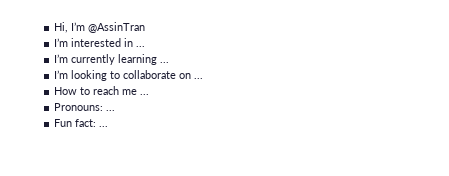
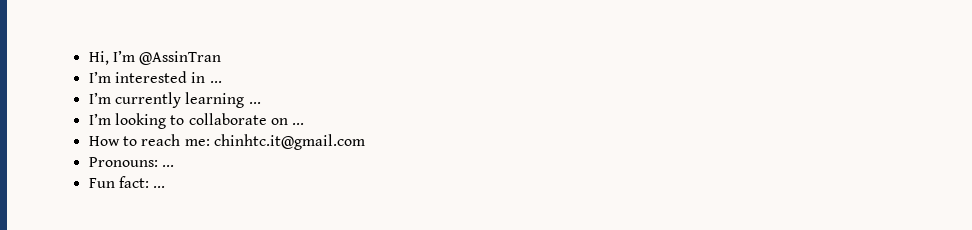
- How to reach me ...
+ How to reach me: chinhtc.it@gmail.com

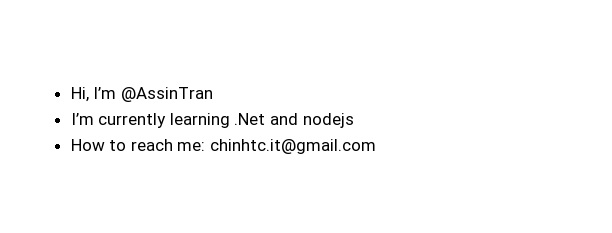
- I’m interested in ...
- I’m currently learning ...
- I’m looking to collaborate on ...
+ I’m currently learning .Net and nodejs
- Pronouns: ...
- Fun fact: ...

